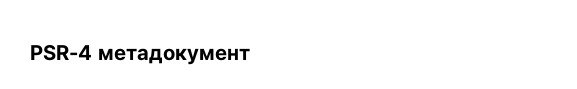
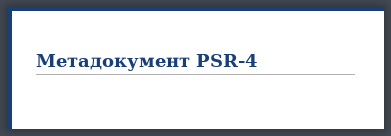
- PSR-4 метадокумент
+ Метадокумент PSR-4

